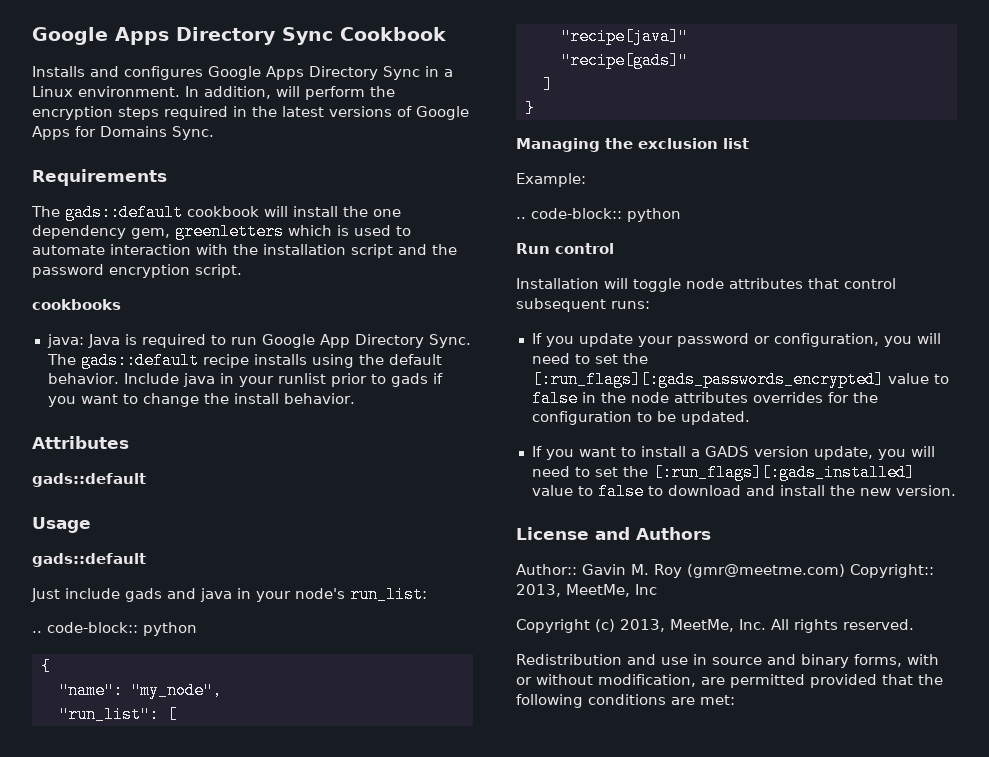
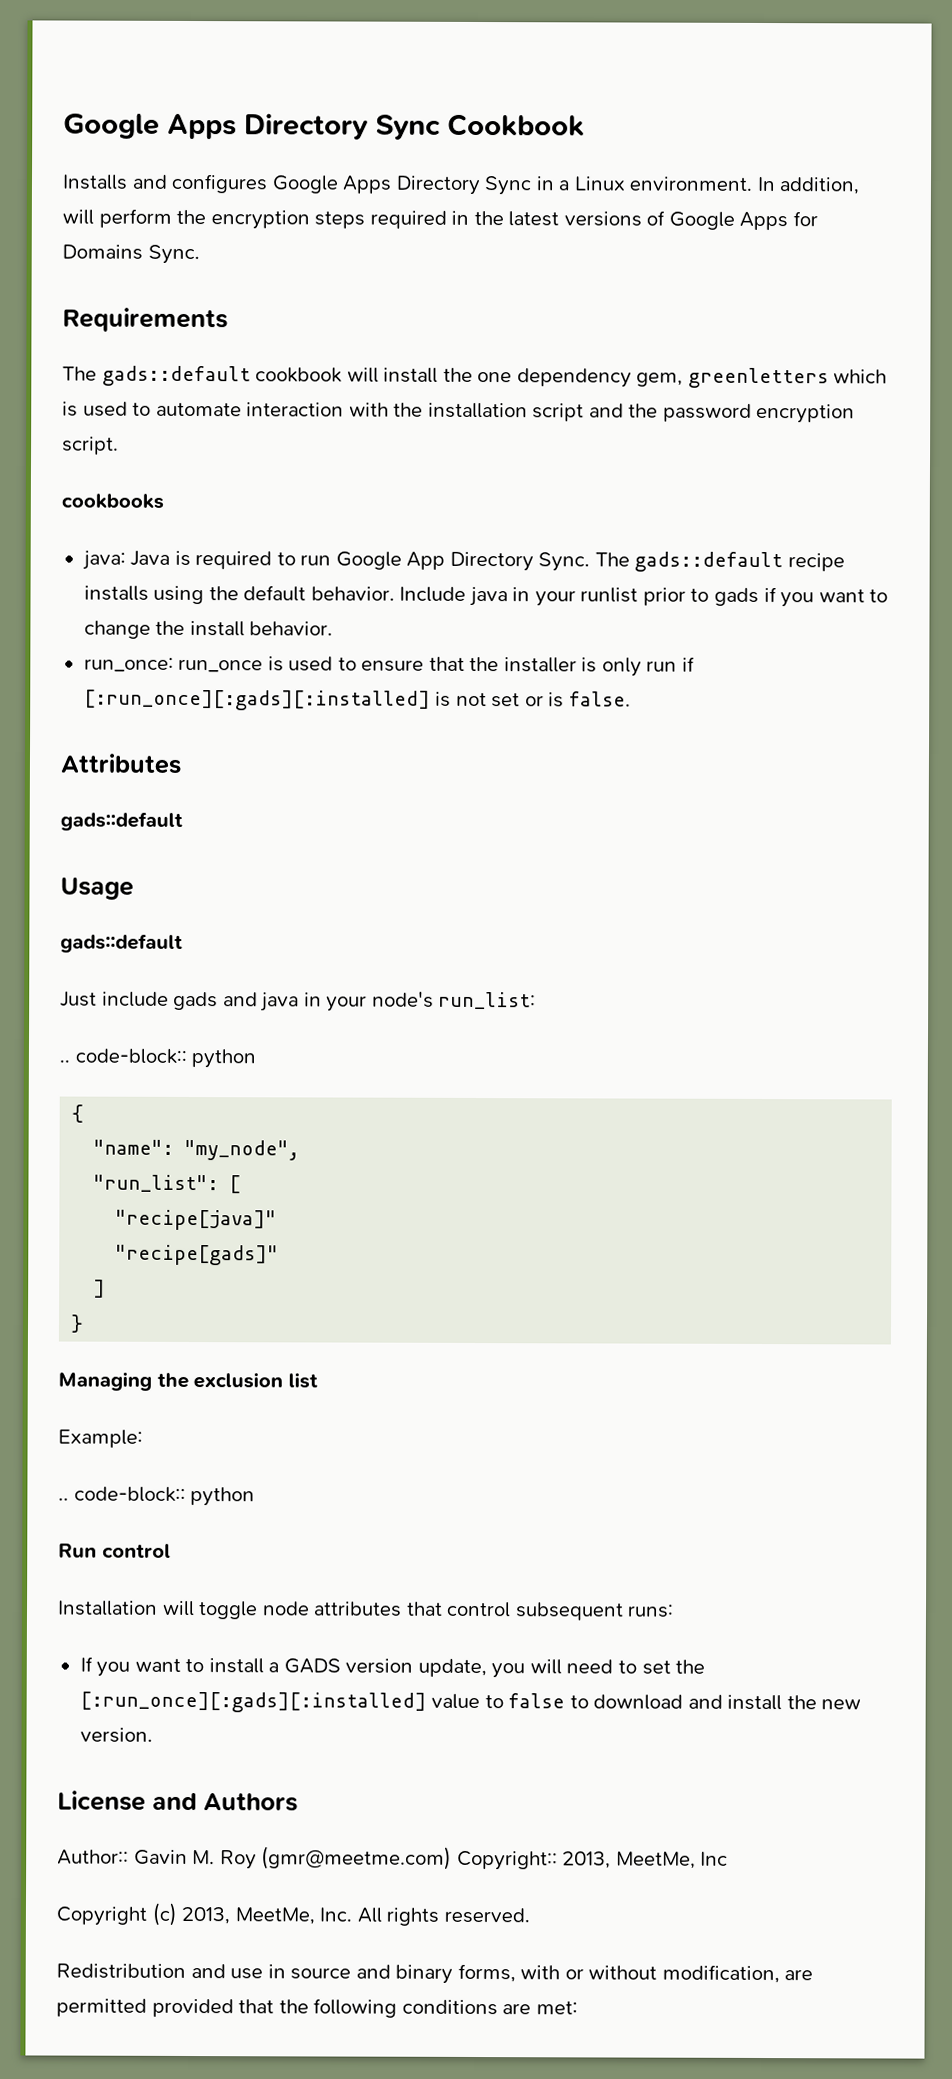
+ run_once: run_once is used to ensure that the installer is only run if [:run_once][:gads][:installed] is not set or is false.
- If you update your password or configuration, you will need to set the [:run_flags][:gads_passwords_encrypted] value to false in the node attributes overrides for the configuration to be updated.
- If you want to install a GADS version update, you will need to set the [:run_flags][:gads_installed] value to false to download and install the new version.
+ If you want to install a GADS version update, you will need to set the [:run_once][:gads][:installed] value to false to download and install the new version.

